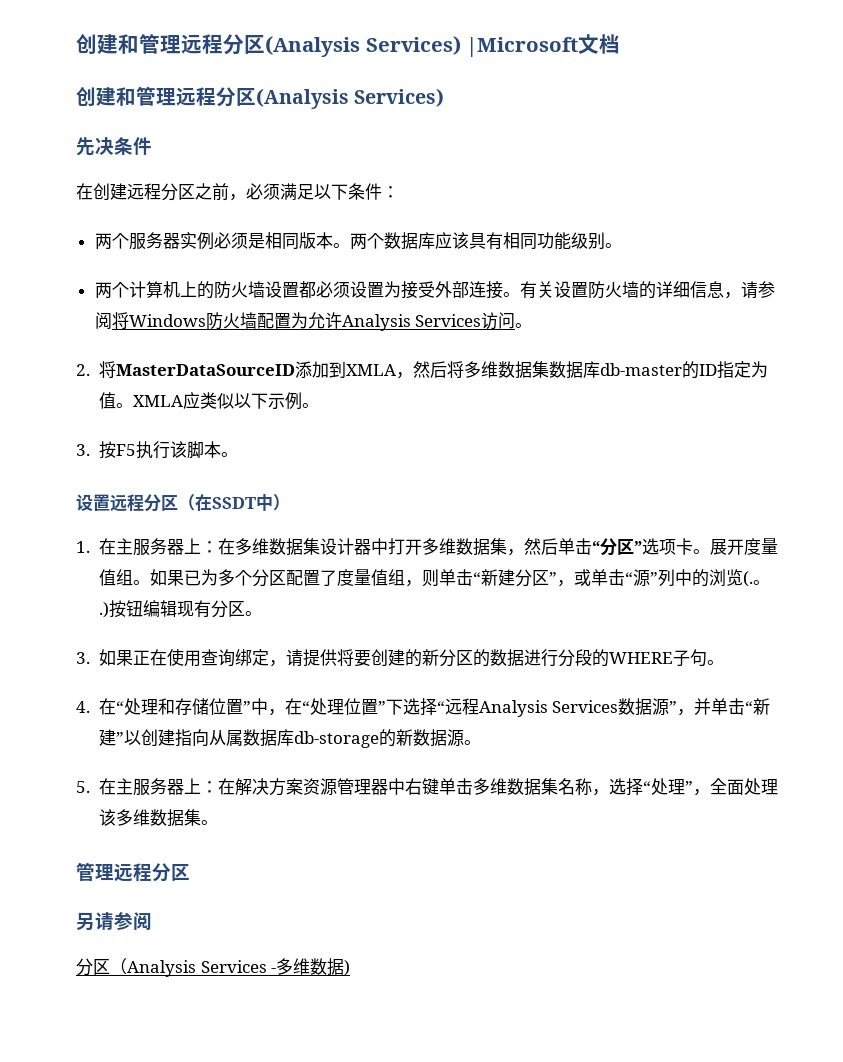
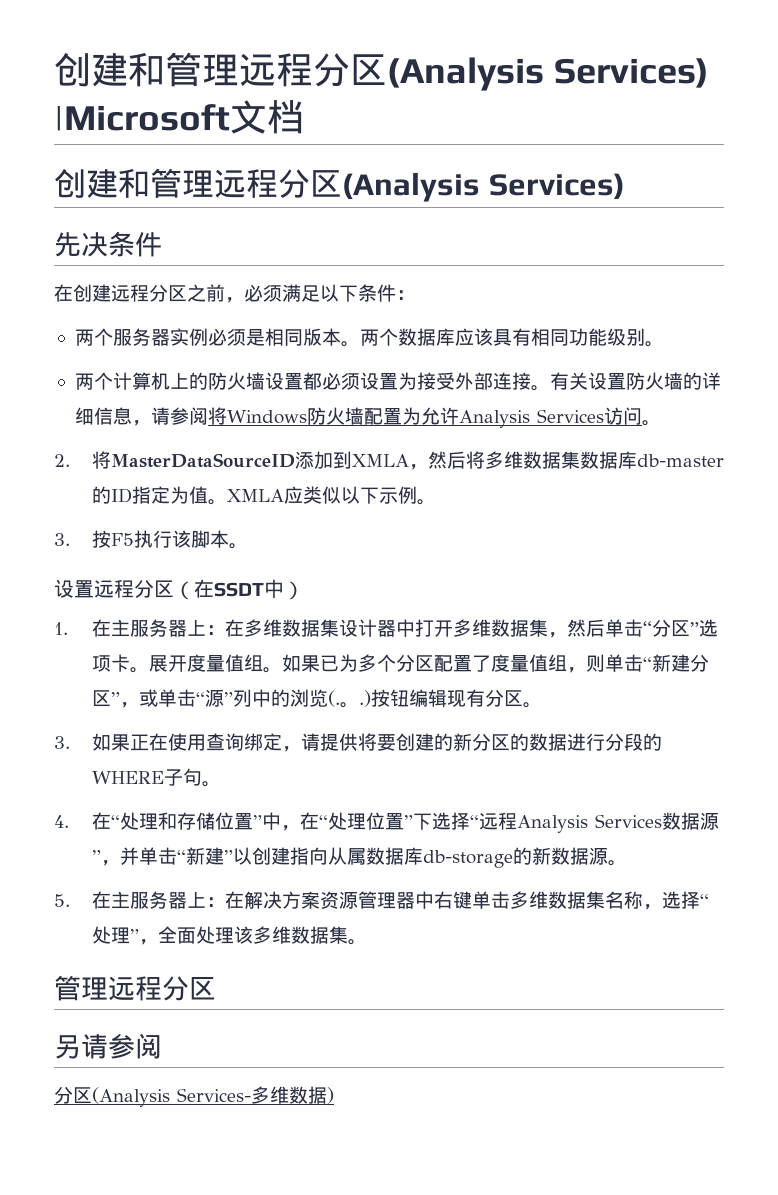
- 分区（Analysis Services -多维数据)
+ 分区(Analysis Services-多维数据)

